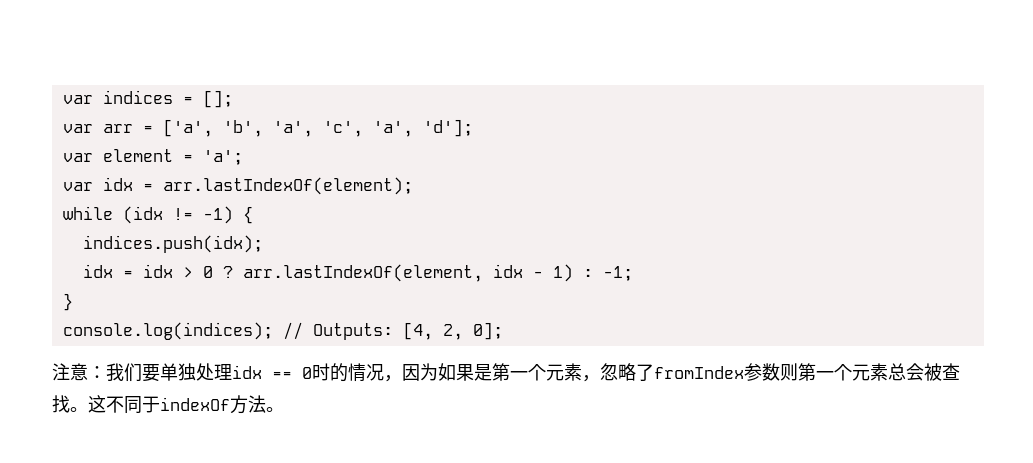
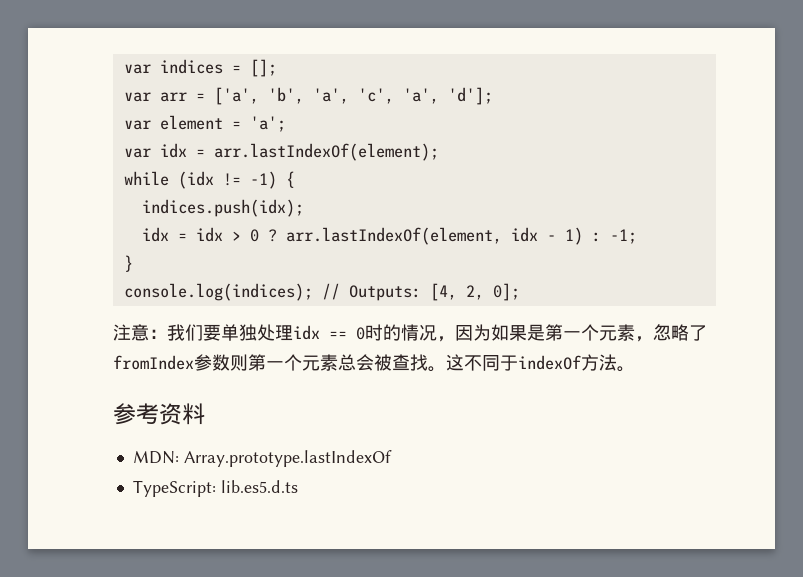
+ 参考资料
+ MDN: Array.prototype.lastIndexOf
+ TypeScript: lib.es5.d.ts

